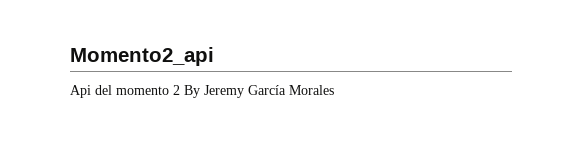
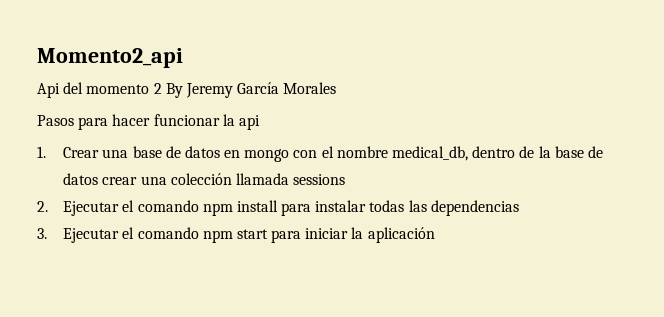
+ Pasos para hacer funcionar la api
+ 1. Crear una base de datos en mongo con el nombre medical_db, dentro de la base de datos crear una colección llamada sessions
+ 2. Ejecutar el comando npm install para instalar todas las dependencias
+ 3. Ejecutar el comando npm start para iniciar la aplicación

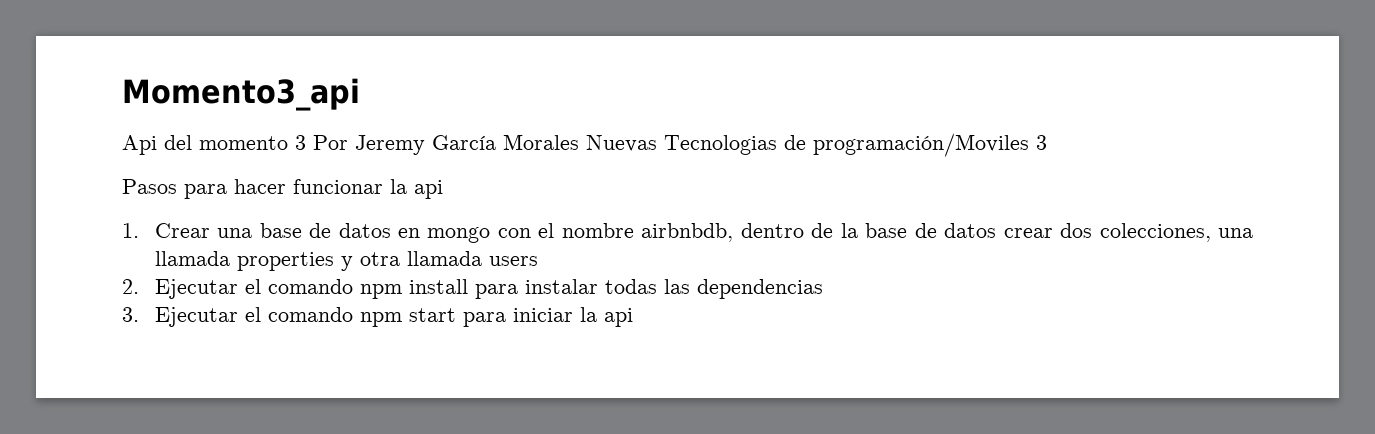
- Momento2_api
+ Momento3_api
- Api del momento 2 By Jeremy García Morales
+ Api del momento 3 Por Jeremy García Morales Nuevas Tecnologias de programación/Moviles 3
- 1. Crear una base de datos en mongo con el nombre medical_db, dentro de la base de datos crear una colección llamada sessions
+ 1. Crear una base de datos en mongo con el nombre airbnbdb, dentro de la base de datos crear dos colecciones, una llamada properties y otra llamada users
- 3. Ejecutar el comando npm start para iniciar la aplicación
+ 3. Ejecutar el comando npm start para iniciar la api

